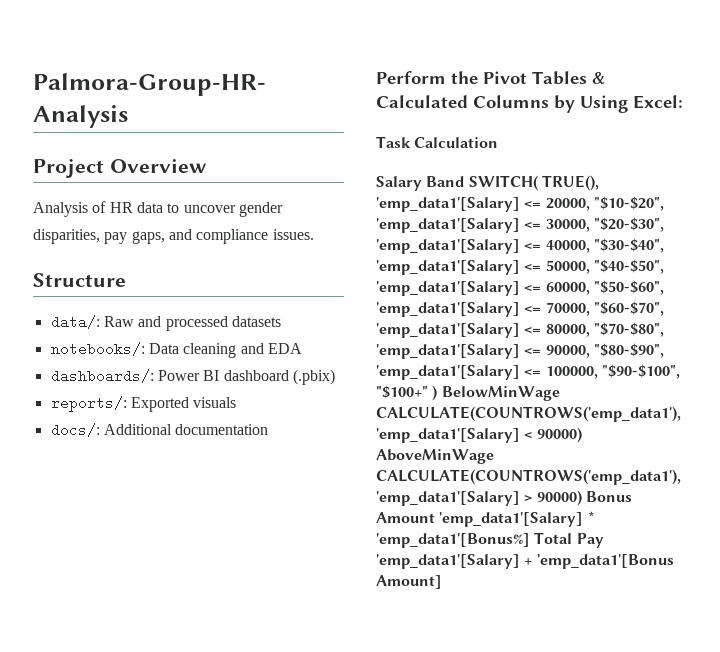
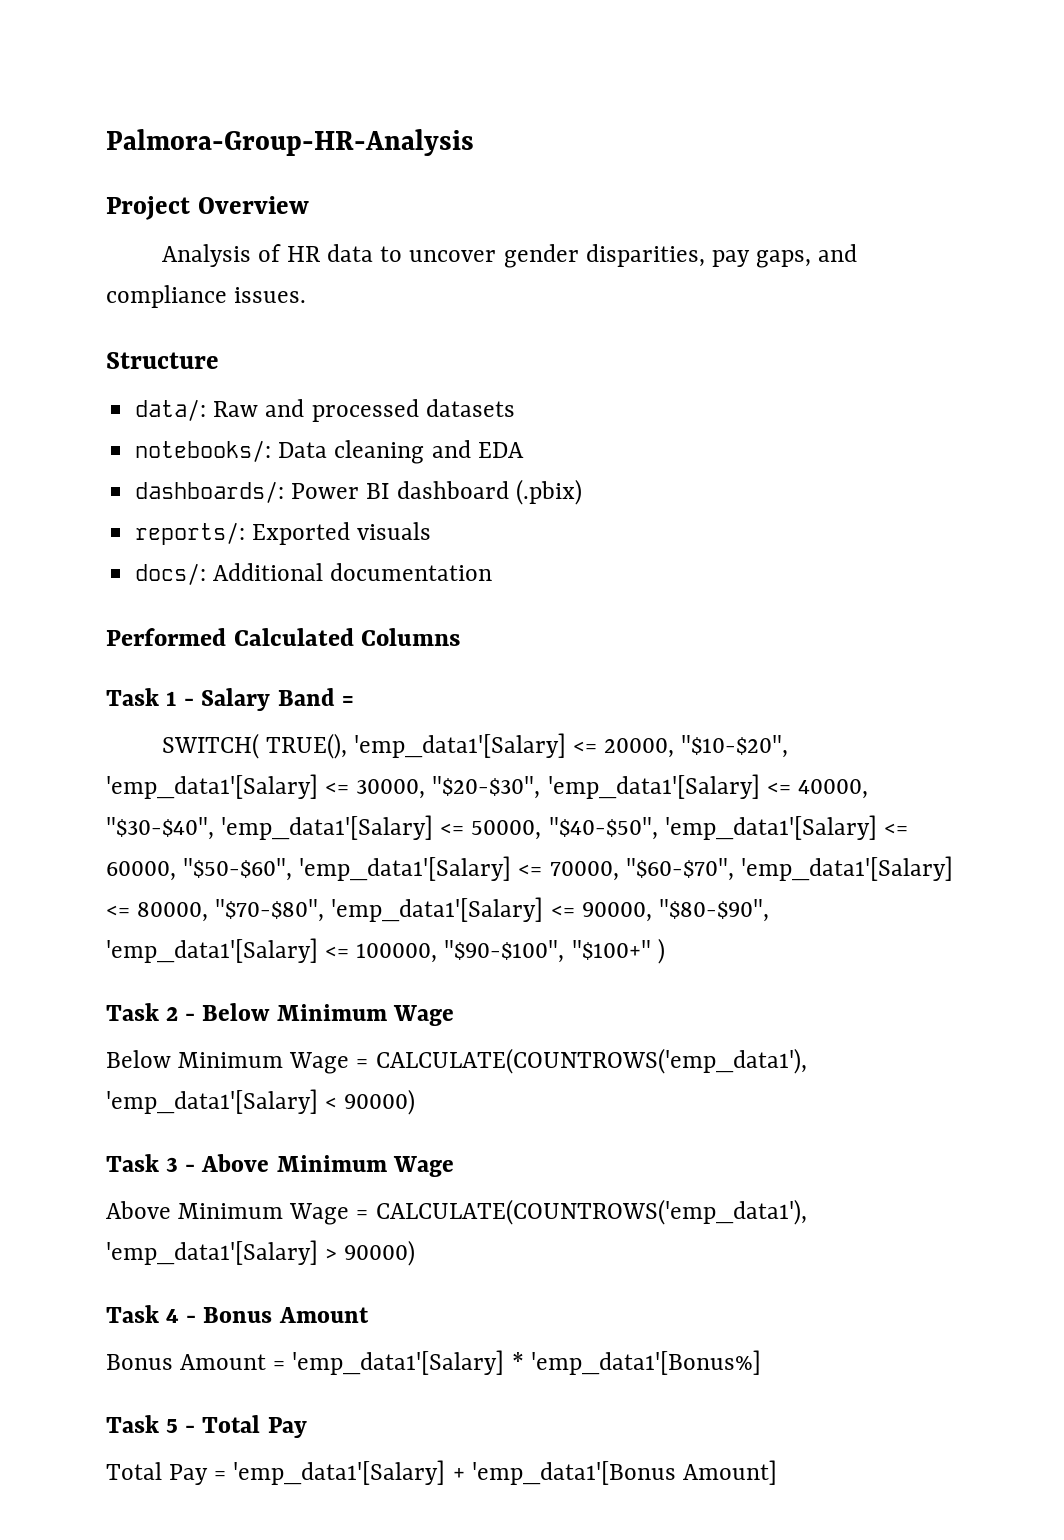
- Perform the Pivot Tables & Calculated Columns by Using Excel:
- Task Calculation
- Salary Band SWITCH( TRUE(), 'emp_data1'[Salary] <= 20000, "$10-$20", 'emp_data1'[Salary] <= 30000, "$20-$30", 'emp_data1'[Salary] <= 40000, "$30-$40", 'emp_data1'[Salary] <= 50000, "$40-$50", 'emp_data1'[Salary] <= 60000, "$50-$60", 'emp_data1'[Salary] <= 70000, "$60-$70", 'emp_data1'[Salary] <= 80000, "$70-$80", 'emp_data1'[Salary] <= 90000, "$80-$90", 'emp_data1'[Salary] <= 100000, "$90-$100", "$100+" ) BelowMinWage CALCULATE(COUNTROWS('emp_data1'), 'emp_data1'[Salary] < 90000) AboveMinWage CALCULATE(COUNTROWS('emp_data1'), 'emp_data1'[Salary] > 90000) Bonus Amount 'emp_data1'[Salary] * 'emp_data1'[Bonus%] Total Pay 'emp_data1'[Salary] + 'emp_data1'[Bonus Amount]
+ Performed Calculated Columns
+ Task 1 - Salary Band =
+ SWITCH( TRUE(), 'emp_data1'[Salary] <= 20000, "$10-$20", 'emp_data1'[Salary] <= 30000, "$20-$30", 'emp_data1'[Salary] <= 40000, "$30-$40", 'emp_data1'[Salary] <= 50000, "$40-$50", 'emp_data1'[Salary] <= 60000, "$50-$60", 'emp_data1'[Salary] <= 70000, "$60-$70", 'emp_data1'[Salary] <= 80000, "$70-$80", 'emp_data1'[Salary] <= 90000, "$80-$90", 'emp_data1'[Salary] <= 100000, "$90-$100", "$100+" )
+ Task 2 - Below Minimum Wage
+ Below Minimum Wage = CALCULATE(COUNTROWS('emp_data1'), 'emp_data1'[Salary] < 90000)
+ Task 3 - Above Minimum Wage
+ Above Minimum Wage = CALCULATE(COUNTROWS('emp_data1'), 'emp_data1'[Salary] > 90000)
+ Task 4 - Bonus Amount
+ Bonus Amount = 'emp_data1'[Salary] * 'emp_data1'[Bonus%]
+ Task 5 - Total Pay
+ Total Pay = 'emp_data1'[Salary] + 'emp_data1'[Bonus Amount]

